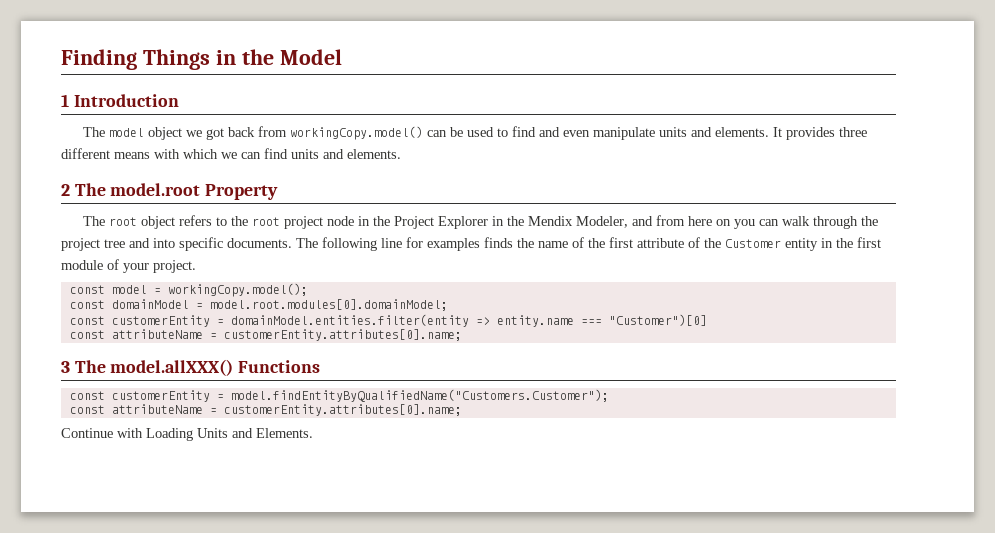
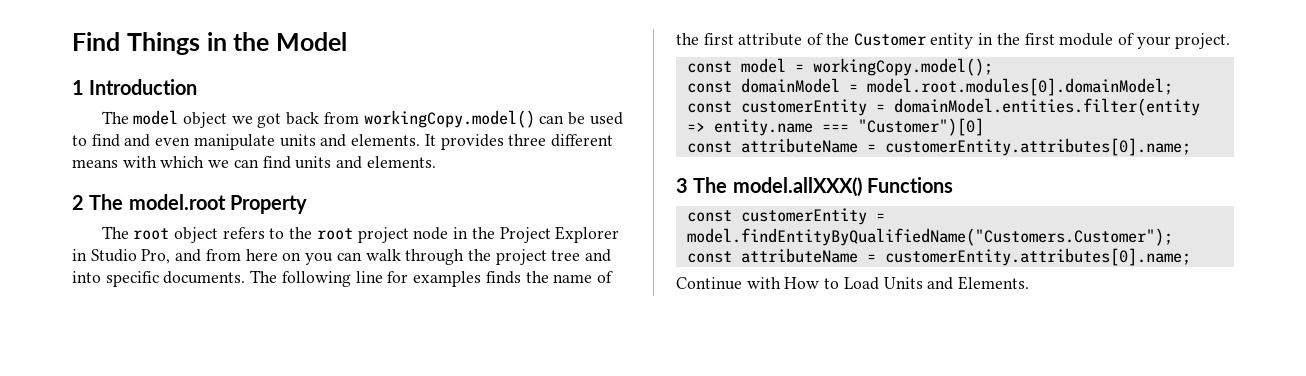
- Finding Things in the Model
+ Find Things in the Model
- The root object refers to the root project node in the Project Explorer in the Mendix Modeler, and from here on you can walk through the project tree and into specific documents.
+ The root object refers to the root project node in the Project Explorer in Studio Pro, and from here on you can walk through the project tree and into specific documents.
- Continue with Loading Units and Elements.
+ Continue with How to Load Units and Elements.

